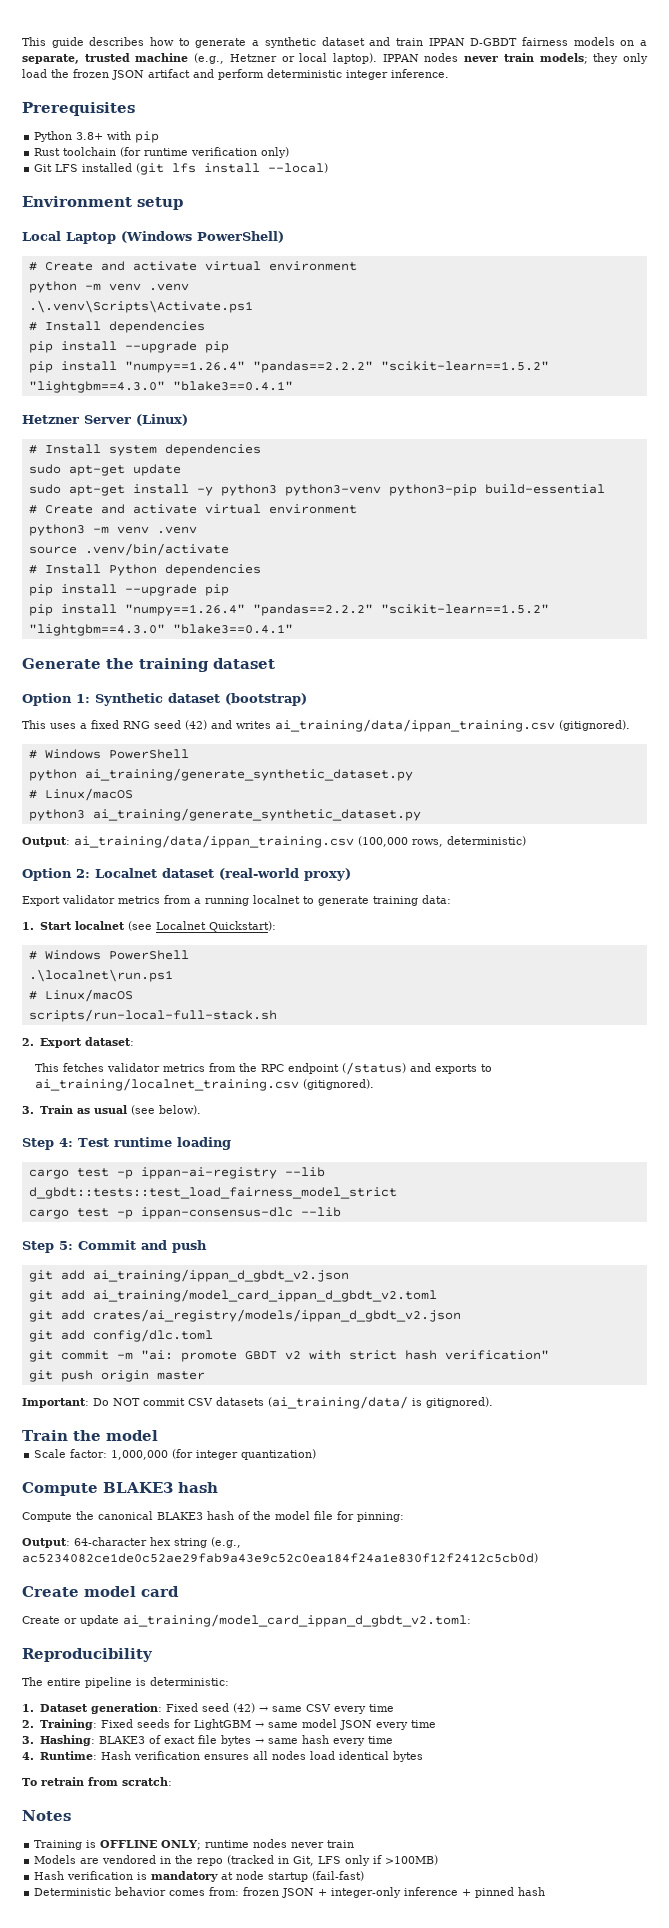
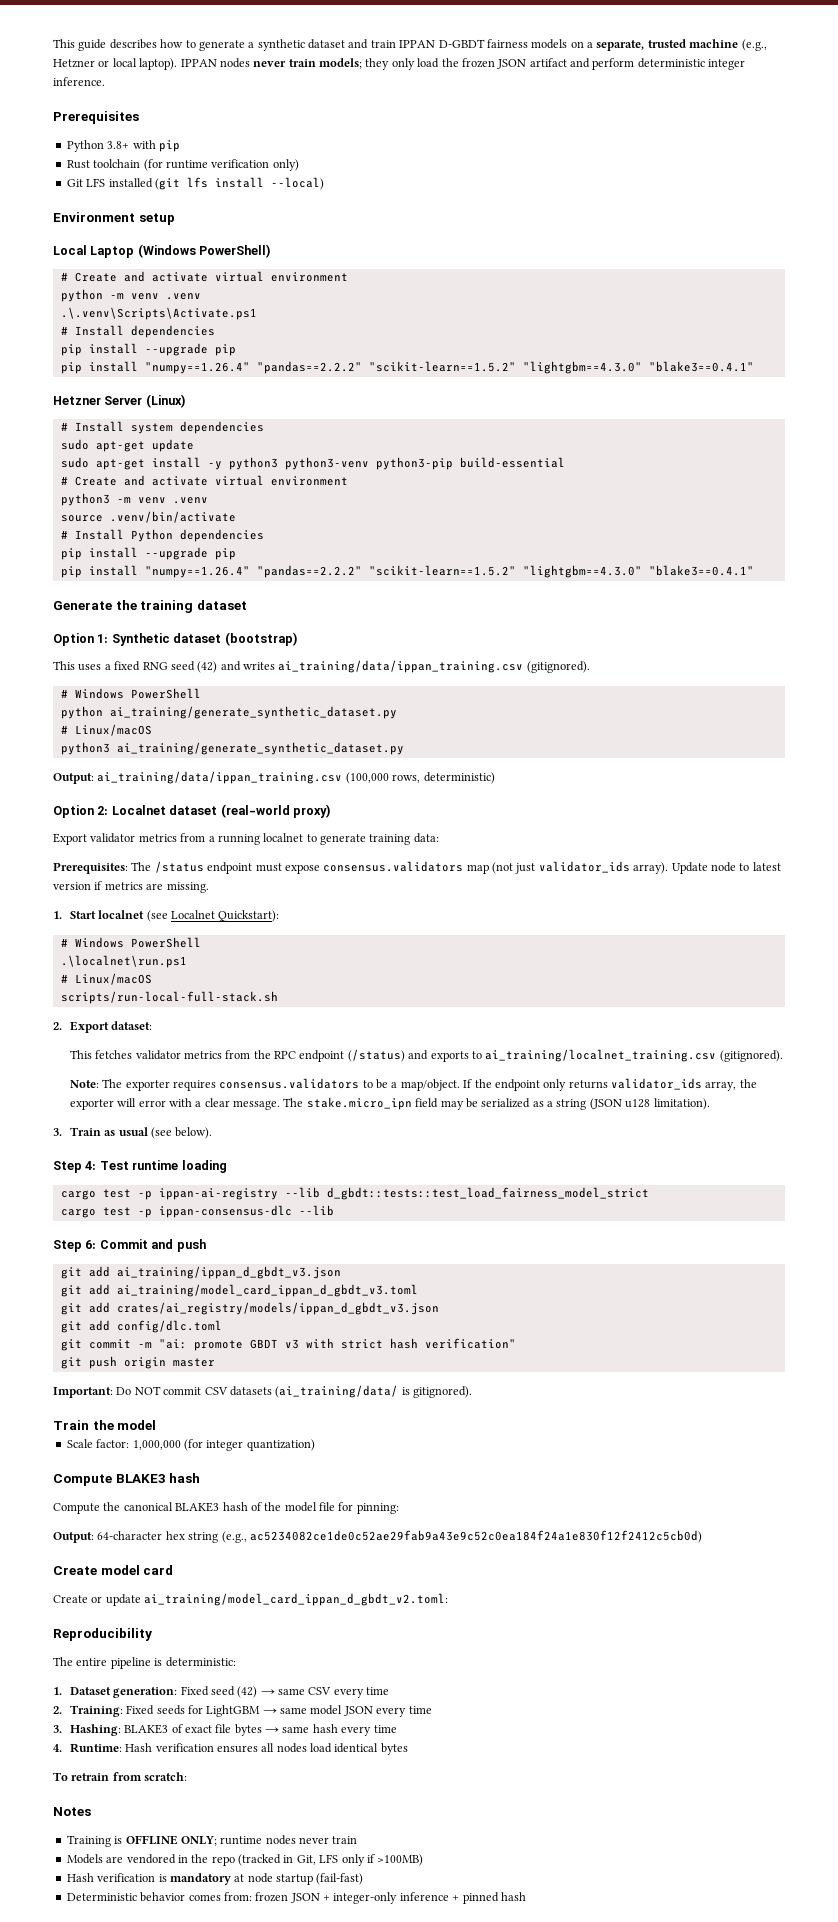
+ Prerequisites: The /status endpoint must expose consensus.validators map (not just validator_ids array). Update node to latest version if metrics are missing.
+ Note: The exporter requires consensus.validators to be a map/object. If the endpoint only returns validator_ids array, the exporter will error with a clear message. The stake.micro_ipn field may be serialized as a string (JSON u128 limitation).
- Step 5: Commit and push
+ Step 6: Commit and push
- git add ai_training/ippan_d_gbdt_v2.json
- git add ai_training/model_card_ippan_d_gbdt_v2.toml
- git add crates/ai_registry/models/ippan_d_gbdt_v2.json
+ git add ai_training/ippan_d_gbdt_v3.json
+ git add ai_training/model_card_ippan_d_gbdt_v3.toml
+ git add crates/ai_registry/models/ippan_d_gbdt_v3.json
- git commit -m "ai: promote GBDT v2 with strict hash verification"
+ git commit -m "ai: promote GBDT v3 with strict hash verification"

